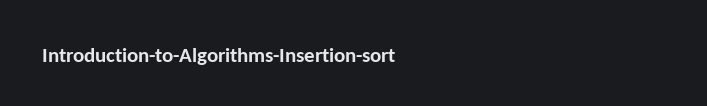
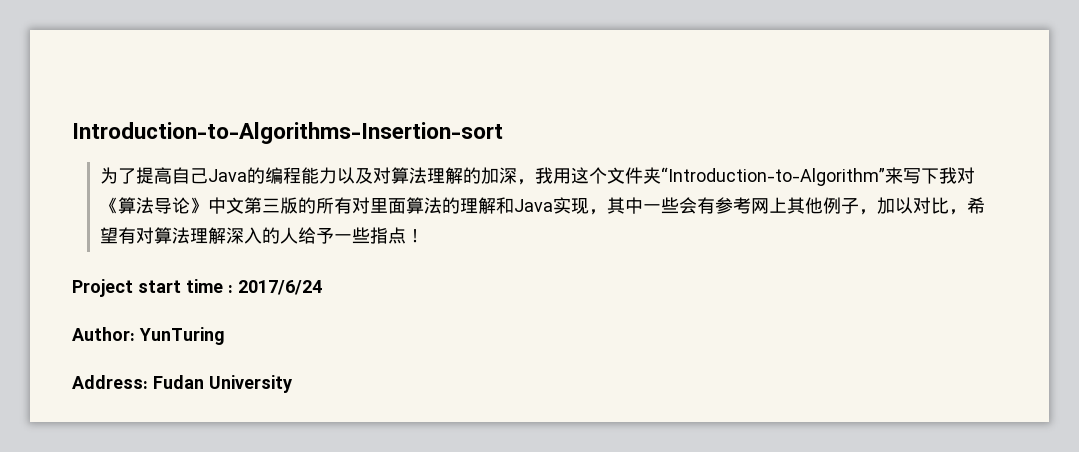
+ 为了提高自己Java的编程能力以及对算法理解的加深，我用这个文件夹“Introduction-to-Algorithm”来写下我对《算法导论》中文第三版的所有对里面算法的理解和Java实现，其中一些会有参考网上其他例子，加以对比，希望有对算法理解深入的人给予一些指点！
+ Project start time : 2017/6/24
+ Author: YunTuring
+ Address: Fudan University

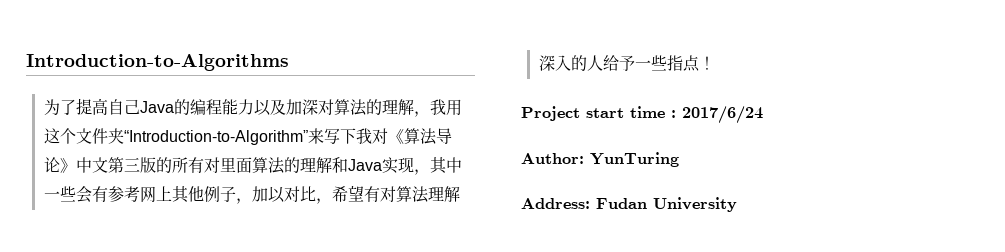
- Introduction-to-Algorithms-Insertion-sort
+ Introduction-to-Algorithms
- 为了提高自己Java的编程能力以及对算法理解的加深，我用这个文件夹“Introduction-to-Algorithm”来写下我对《算法导论》中文第三版的所有对里面算法的理解和Java实现，其中一些会有参考网上其他例子，加以对比，希望有对算法理解深入的人给予一些指点！
+ 为了提高自己Java的编程能力以及加深对算法的理解，我用这个文件夹“Introduction-to-Algorithm”来写下我对《算法导论》中文第三版的所有对里面算法的理解和Java实现，其中一些会有参考网上其他例子，加以对比，希望有对算法理解深入的人给予一些指点！

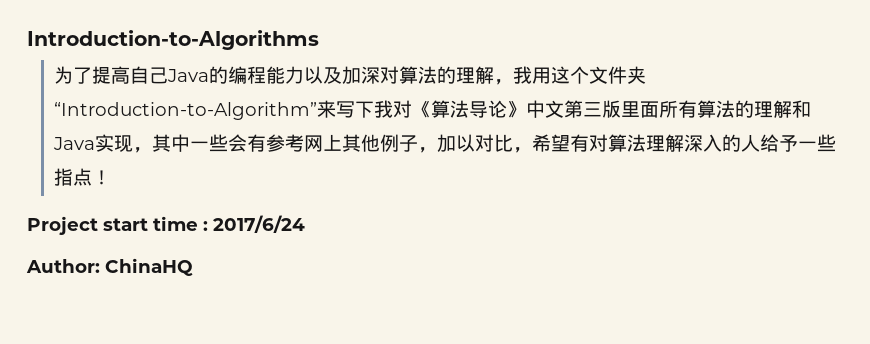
- 为了提高自己Java的编程能力以及加深对算法的理解，我用这个文件夹“Introduction-to-Algorithm”来写下我对《算法导论》中文第三版的所有对里面算法的理解和Java实现，其中一些会有参考网上其他例子，加以对比，希望有对算法理解深入的人给予一些指点！
+ 为了提高自己Java的编程能力以及加深对算法的理解，我用这个文件夹“Introduction-to-Algorithm”来写下我对《算法导论》中文第三版里面所有算法的理解和Java实现，其中一些会有参考网上其他例子，加以对比，希望有对算法理解深入的人给予一些指点！
- Author: YunTuring
- Address: Fudan University
+ Author: ChinaHQ

